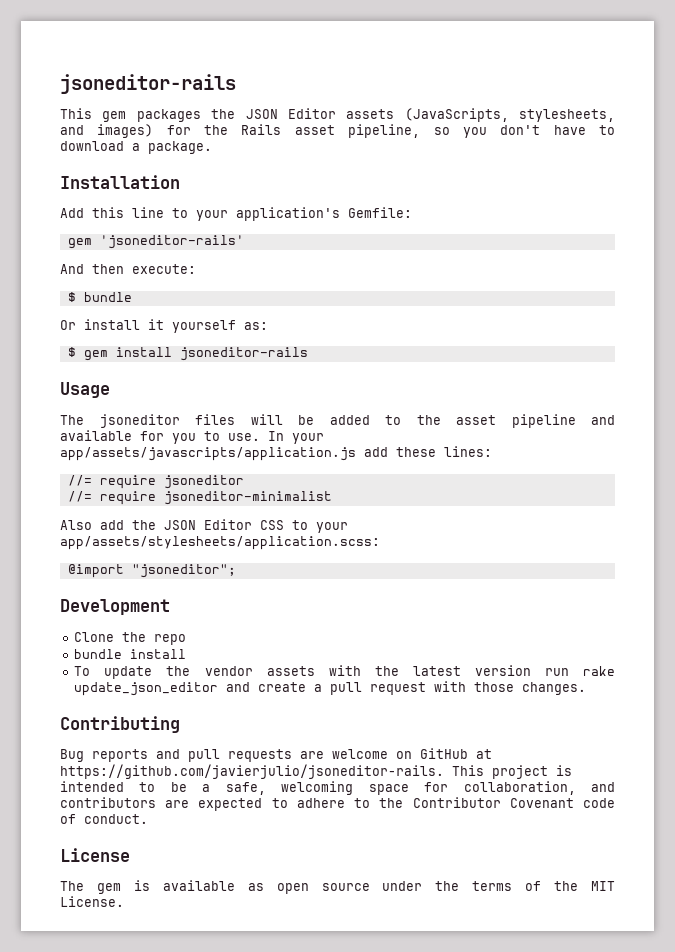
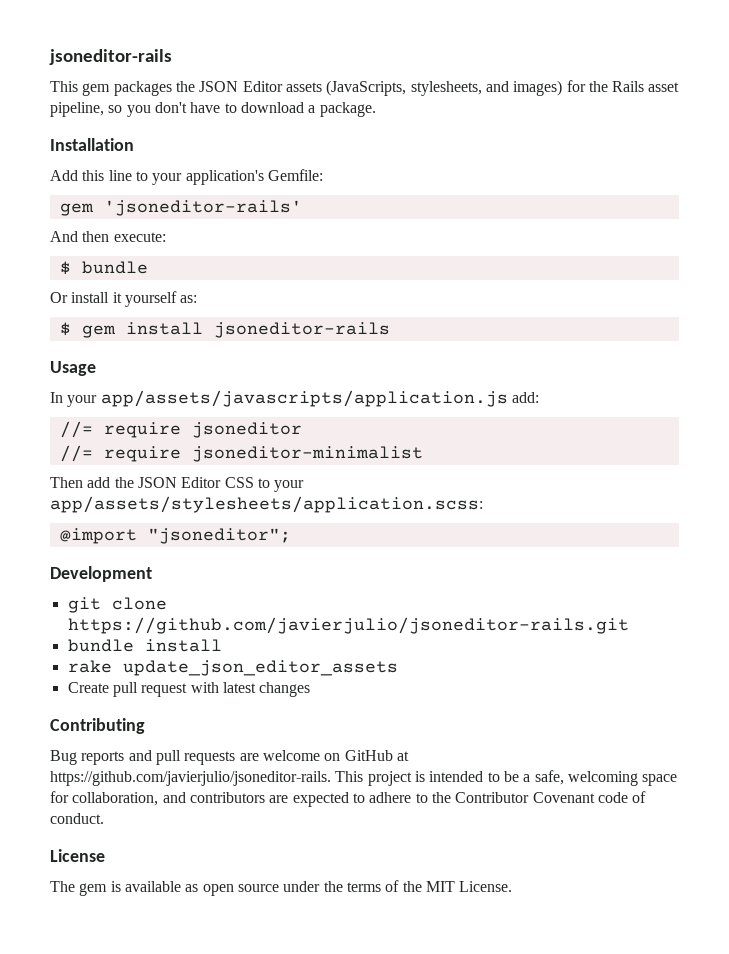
- The jsoneditor files will be added to the asset pipeline and available for you to use. In your app/assets/javascripts/application.js add these lines:
+ In your app/assets/javascripts/application.js add:
- Also add the JSON Editor CSS to your app/assets/stylesheets/application.scss:
+ Then add the JSON Editor CSS to your app/assets/stylesheets/application.scss:
- Clone the repo
+ git clone https://github.com/javierjulio/jsoneditor-rails.git
- To update the vendor assets with the latest version run rake update_json_editor and create a pull request with those changes.
+ rake update_json_editor_assets
+ Create pull request with latest changes

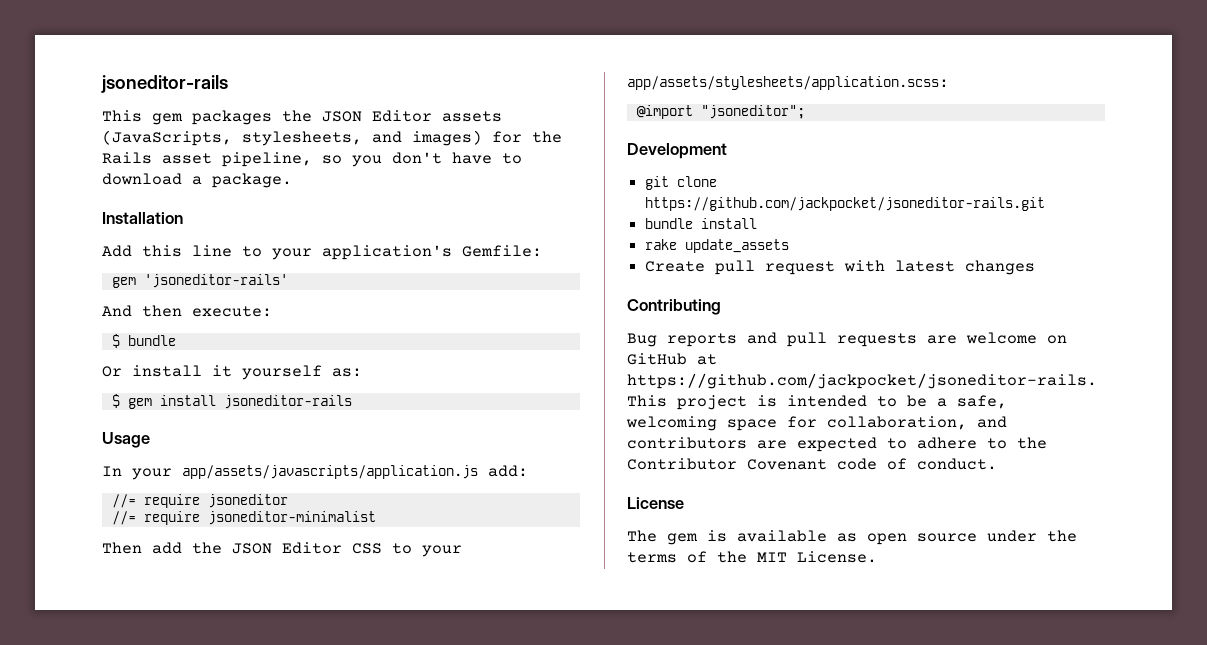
- git clone https://github.com/javierjulio/jsoneditor-rails.git
+ git clone https://github.com/jackpocket/jsoneditor-rails.git
- rake update_json_editor_assets
+ rake update_assets
- Bug reports and pull requests are welcome on GitHub at https://github.com/javierjulio/jsoneditor-rails. This project is intended to be a safe, welcoming space for collaboration, and contributors are expected to adhere to the Contributor Covenant code of conduct.
+ Bug reports and pull requests are welcome on GitHub at https://github.com/jackpocket/jsoneditor-rails. This project is intended to be a safe, welcoming space for collaboration, and contributors are expected to adhere to the Contributor Covenant code of conduct.

